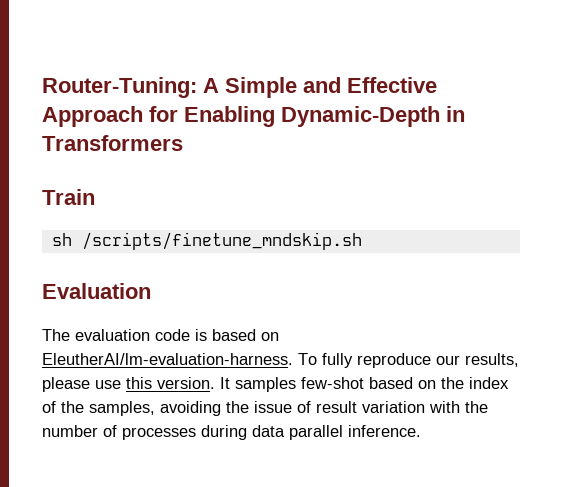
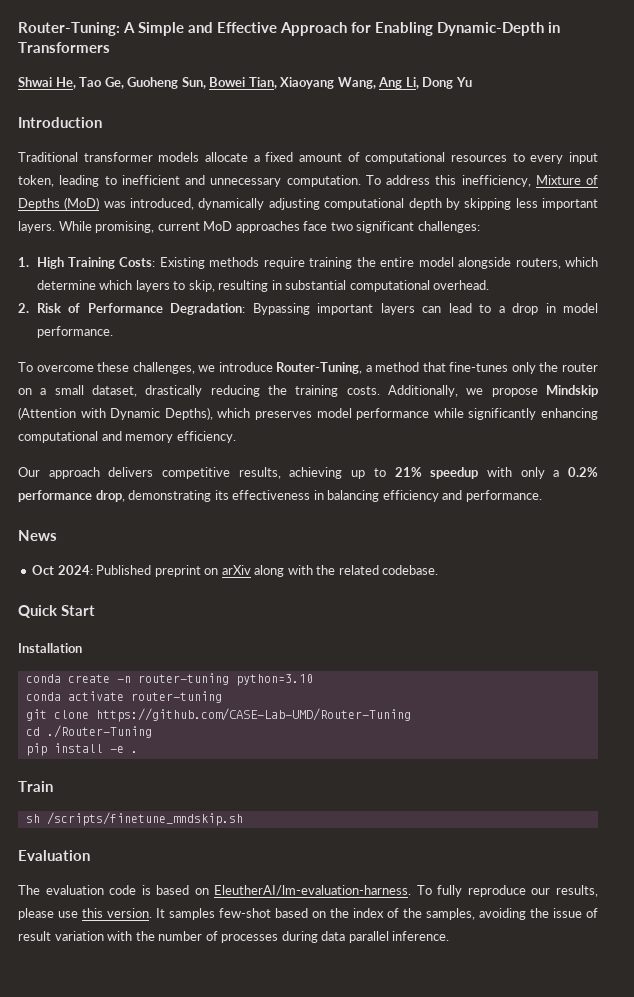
+ Shwai He, Tao Ge, Guoheng Sun, Bowei Tian, Xiaoyang Wang, Ang Li, Dong Yu
+ Introduction
+ Traditional transformer models allocate a fixed amount of computational resources to every input token, leading to inefficient and unnecessary computation. To address this inefficiency, Mixture of Depths (MoD) was introduced, dynamically adjusting computational depth by skipping less important layers. While promising, current MoD approaches face two significant challenges:
+ 1. High Training Costs: Existing methods require training the entire model alongside routers, which determine which layers to skip, resulting in substantial computational overhead.
+ 2. Risk of Performance Degradation: Bypassing important layers can lead to a drop in model performance.
+ To overcome these challenges, we introduce Router-Tuning, a method that fine-tunes only the router on a small dataset, drastically reducing the training costs. Additionally, we propose Mindskip (Attention with Dynamic Depths), which preserves model performance while significantly enhancing computational and memory efficiency.
+ Our approach delivers competitive results, achieving up to 21% speedup with only a 0.2% performance drop, demonstrating its effectiveness in balancing efficiency and performance.
+ News
+ Oct 2024: Published preprint on arXiv along with the related codebase.
+ Quick Start
+ Installation
+ conda create -n router-tuning python=3.10
+ conda activate router-tuning
+ git clone https://github.com/CASE-Lab-UMD/Router-Tuning
+ cd ./Router-Tuning
+ pip install -e .

